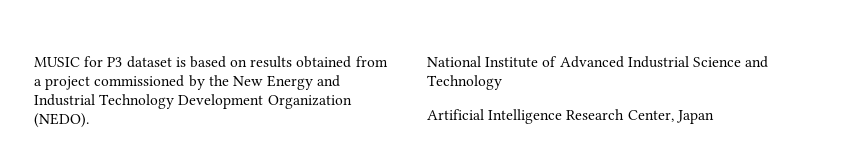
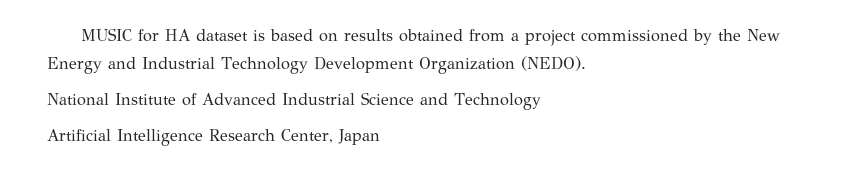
- MUSIC for P3 dataset is based on results obtained from a project commissioned by the New Energy and Industrial Technology Development Organization (NEDO).
+ MUSIC for HA dataset is based on results obtained from a project commissioned by the New Energy and Industrial Technology Development Organization (NEDO).

